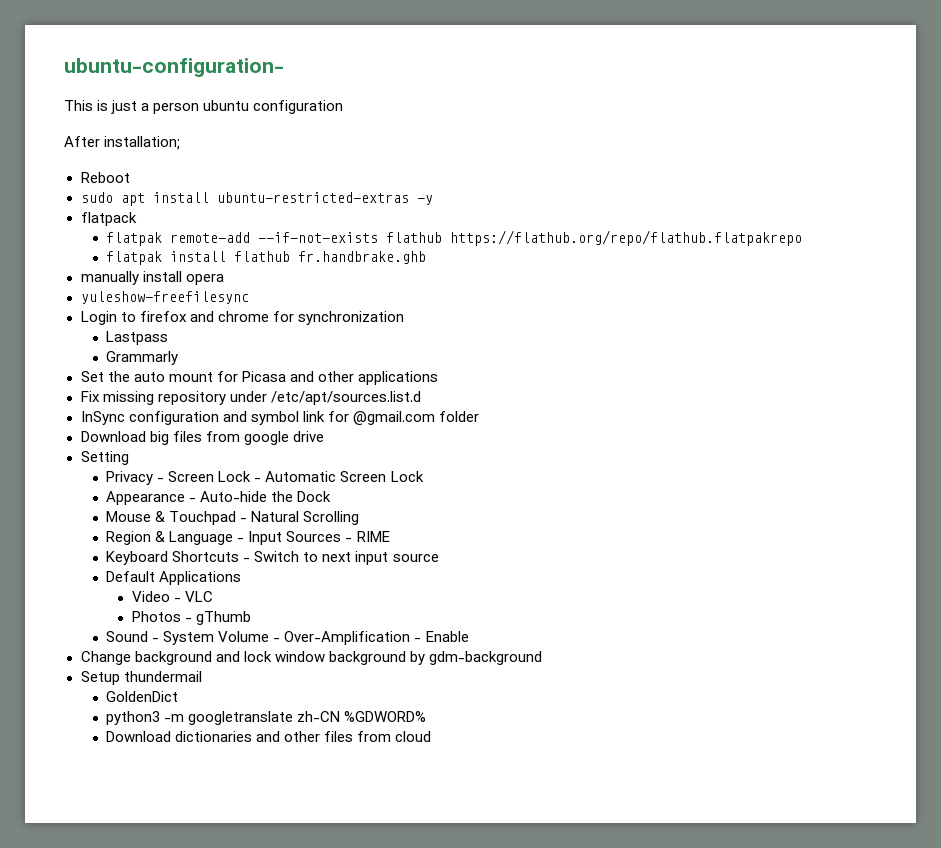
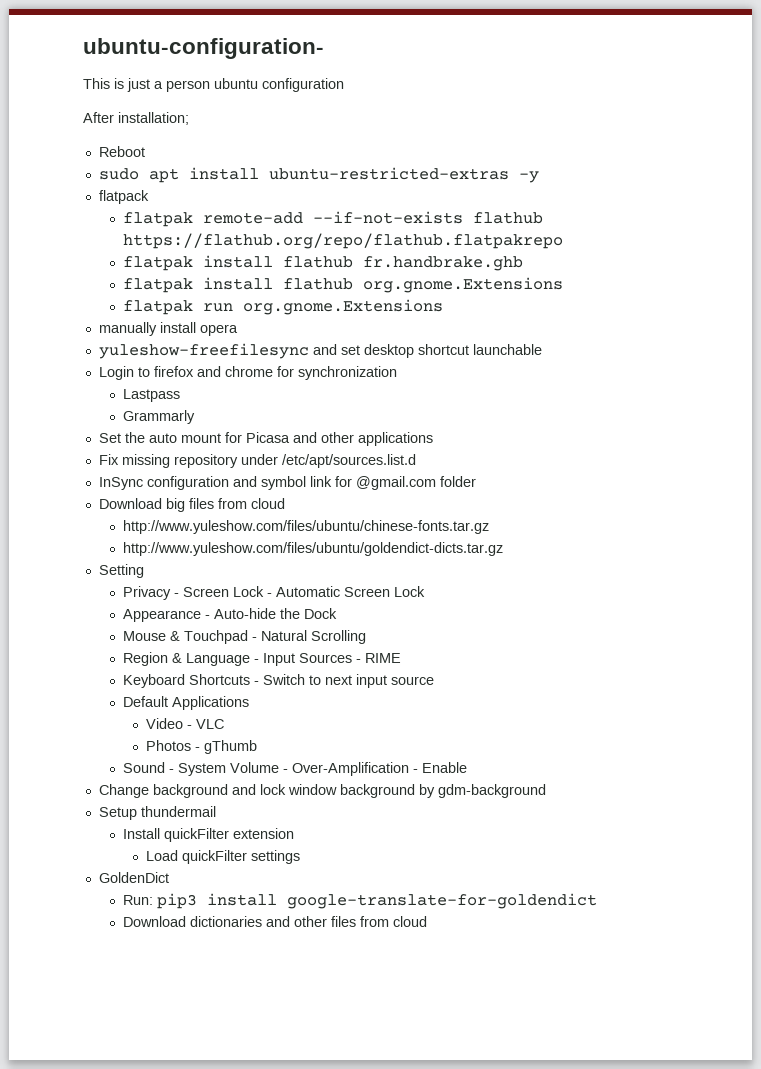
+ flatpak install flathub org.gnome.Extensions
+ flatpak run org.gnome.Extensions
- yuleshow-freefilesync
+ yuleshow-freefilesync and set desktop shortcut launchable
- Download big files from google drive
+ Download big files from cloud
+ http://www.yuleshow.com/files/ubuntu/chinese-fonts.tar.gz
+ http://www.yuleshow.com/files/ubuntu/goldendict-dicts.tar.gz
+ Install quickFilter extension
+ Load quickFilter settings
  GoldenDict
- python3 -m googletranslate zh-CN %GDWORD%
+ Run: pip3 install google-translate-for-goldendict

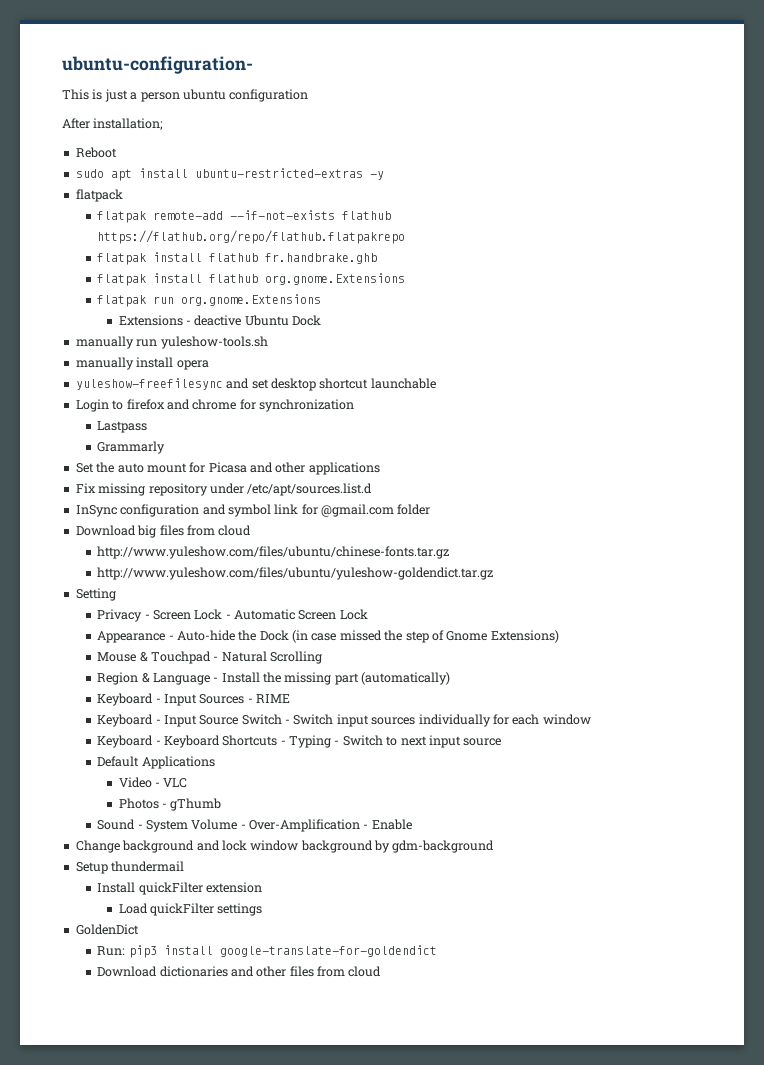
+ Extensions - deactive Ubuntu Dock
+ manually run yuleshow-tools.sh
- http://www.yuleshow.com/files/ubuntu/goldendict-dicts.tar.gz
+ http://www.yuleshow.com/files/ubuntu/yuleshow-goldendict.tar.gz
- Appearance - Auto-hide the Dock
+ Appearance - Auto-hide the Dock (in case missed the step of Gnome Extensions)
- Region & Language - Input Sources - RIME
+ Region & Language - Install the missing part (automatically)
+ Keyboard - Input Sources - RIME
- Keyboard Shortcuts - Switch to next input source
+ Keyboard - Input Source Switch - Switch input sources individually for each window
+ Keyboard - Keyboard Shortcuts - Typing - Switch to next input source

